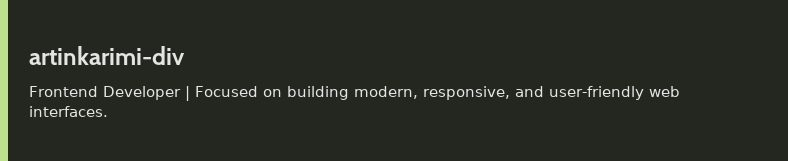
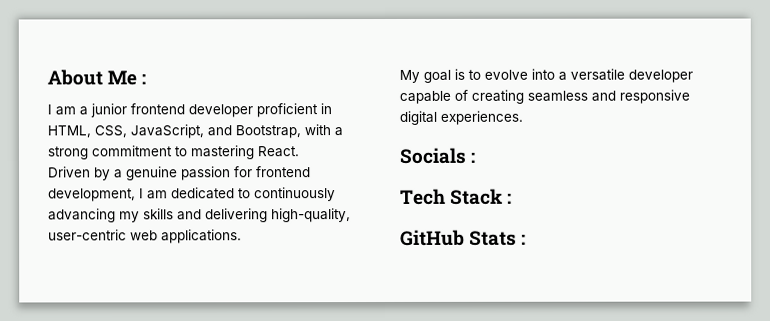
- artinkarimi-div
- Frontend Developer | Focused on building modern, responsive, and user-friendly web interfaces.
+ About Me :
+ I am a junior frontend developer proficient in HTML, CSS, JavaScript, and Bootstrap, with a strong commitment to mastering React.
+ Driven by a genuine passion for frontend development, I am dedicated to continuously advancing my skills and delivering high-quality, user-centric web applications.
+ My goal is to evolve into a versatile developer capable of creating seamless and responsive digital experiences.
+ Socials :
+ Tech Stack :
+ GitHub Stats :

